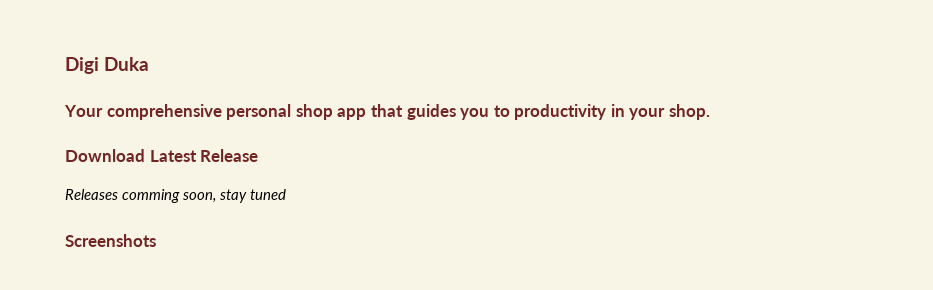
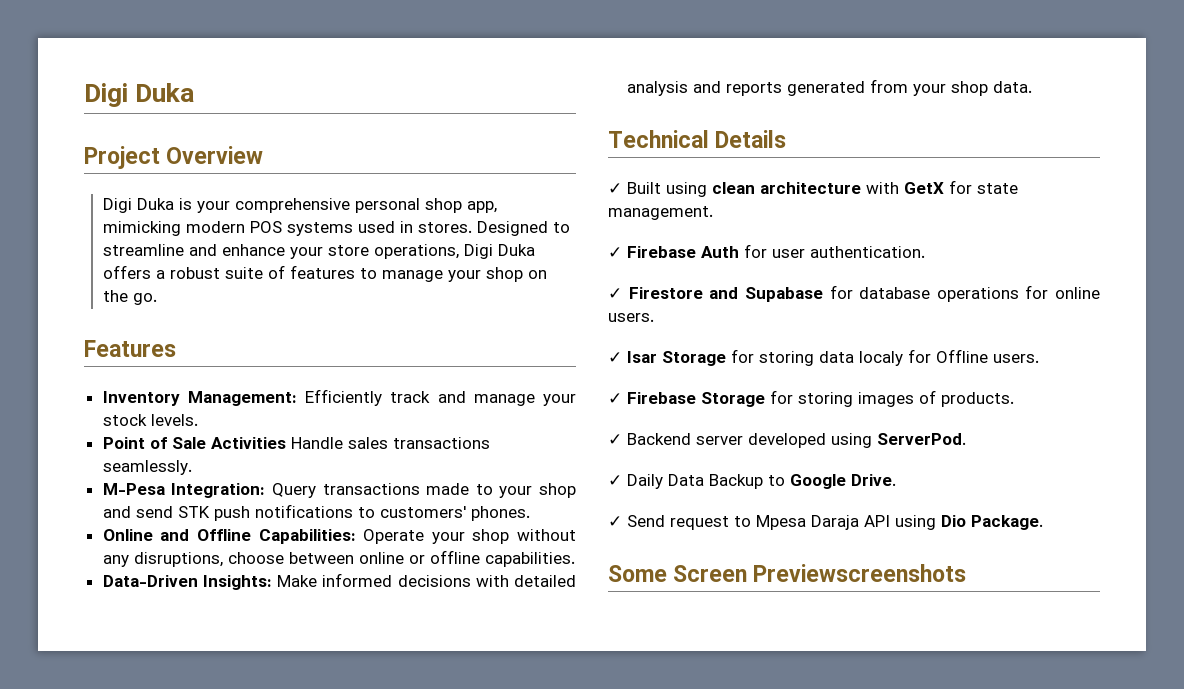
- Your comprehensive personal shop app that guides you to productivity in your shop.
- Download Latest Release
- Releases comming soon, stay tuned
- Screenshots
+ Project Overview
+ Digi Duka is your comprehensive personal shop app, mimicking modern POS systems used in stores. Designed to streamline and enhance your store operations, Digi Duka offers a robust suite of features to manage your shop on the go.
+ Features
+ Inventory Management: Efficiently track and manage your stock levels.
+ Point of Sale Activities Handle sales transactions seamlessly.
+ M-Pesa Integration: Query transactions made to your shop and send STK push notifications to customers' phones.
+ Online and Offline Capabilities: Operate your shop without any disruptions, choose between online or offline capabilities.
+ Data-Driven Insights: Make informed decisions with detailed analysis and reports generated from your shop data.
+ Technical Details
+ ✓ Built using clean architecture with GetX for state management.
+ ✓ Firebase Auth for user authentication.
+ ✓ Firestore and Supabase for database operations for online users.
+ ✓ Isar Storage for storing data localy for Offline users.
+ ✓ Firebase Storage for storing images of products.
+ ✓ Backend server developed using ServerPod.
+ ✓ Daily Data Backup to Google Drive.
+ ✓ Send request to Mpesa Daraja API using Dio Package.
+ Some Screen Previewscreenshots

